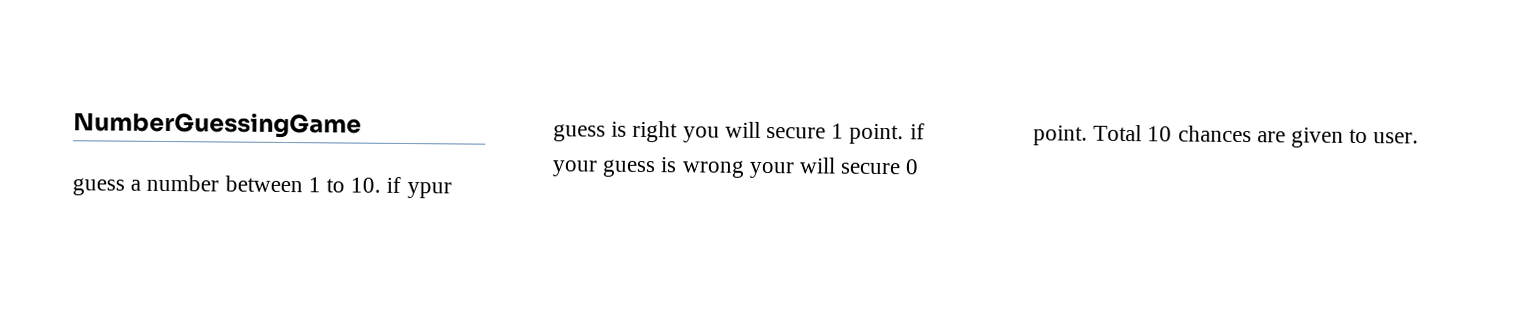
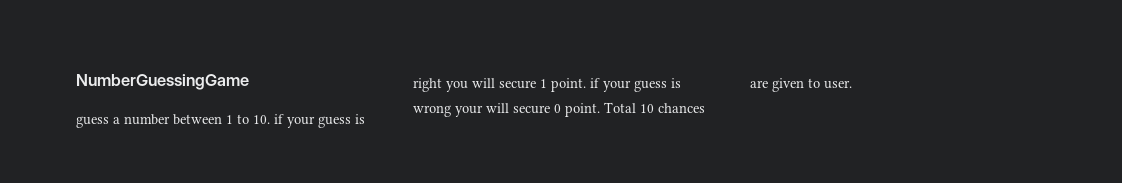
- guess a number between 1 to 10. if ypur guess is right you will secure 1 point. if your guess is wrong your will secure 0 point.
+ guess a number between 1 to 10. if your guess is right you will secure 1 point. if your guess is wrong your will secure 0 point.

